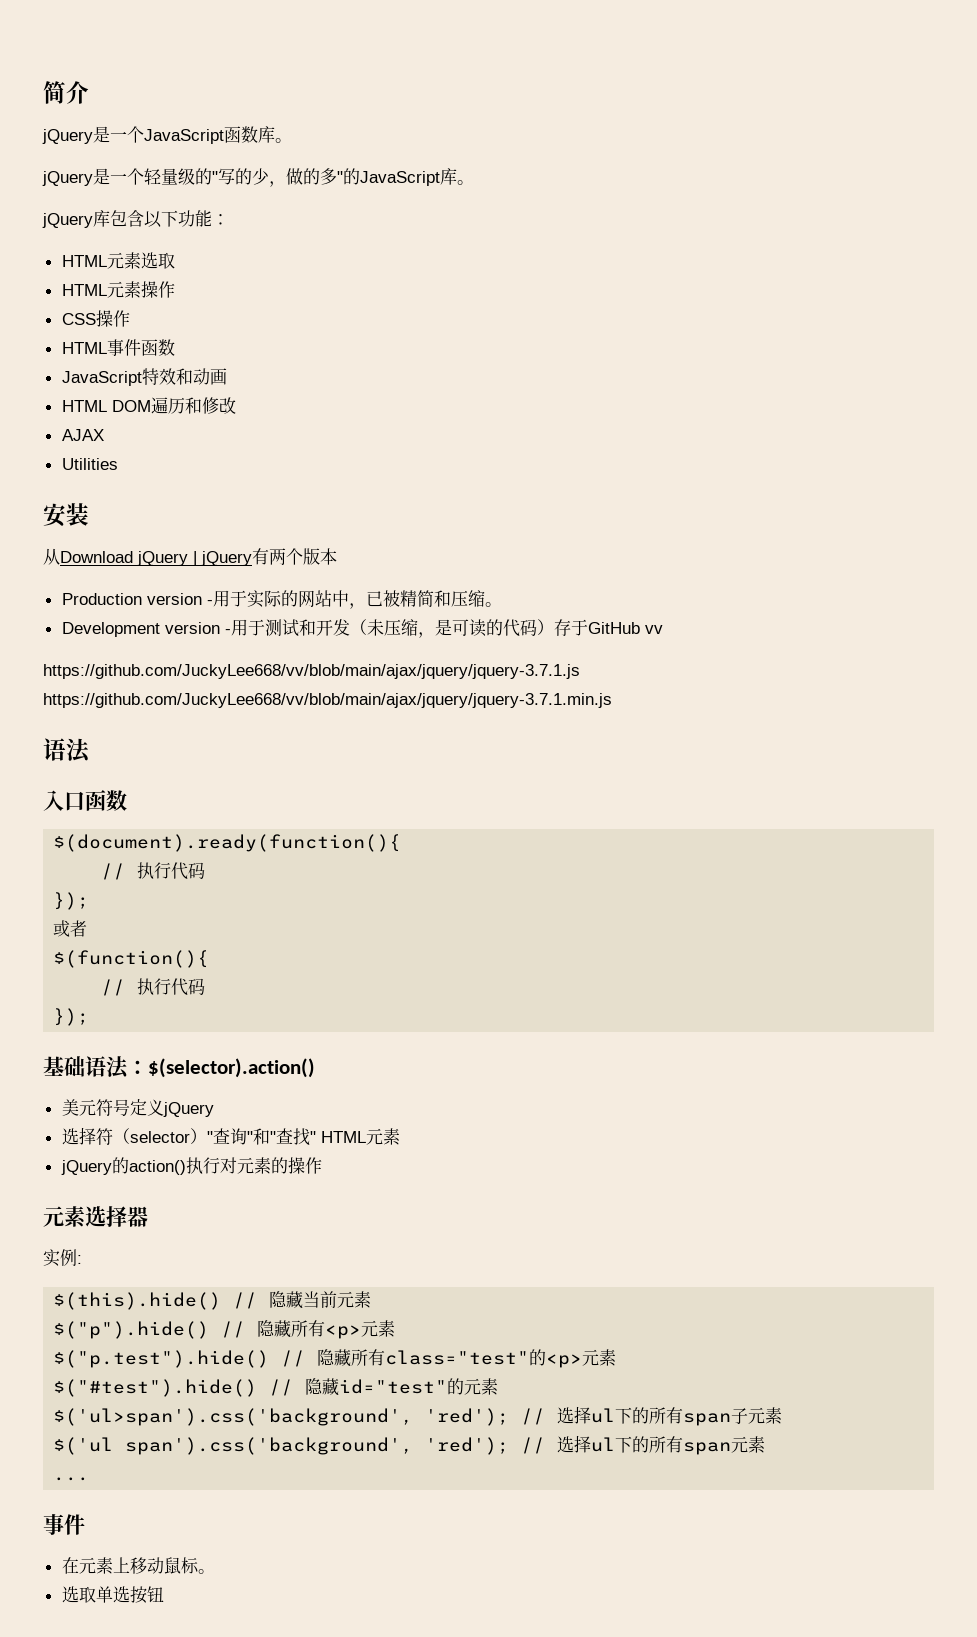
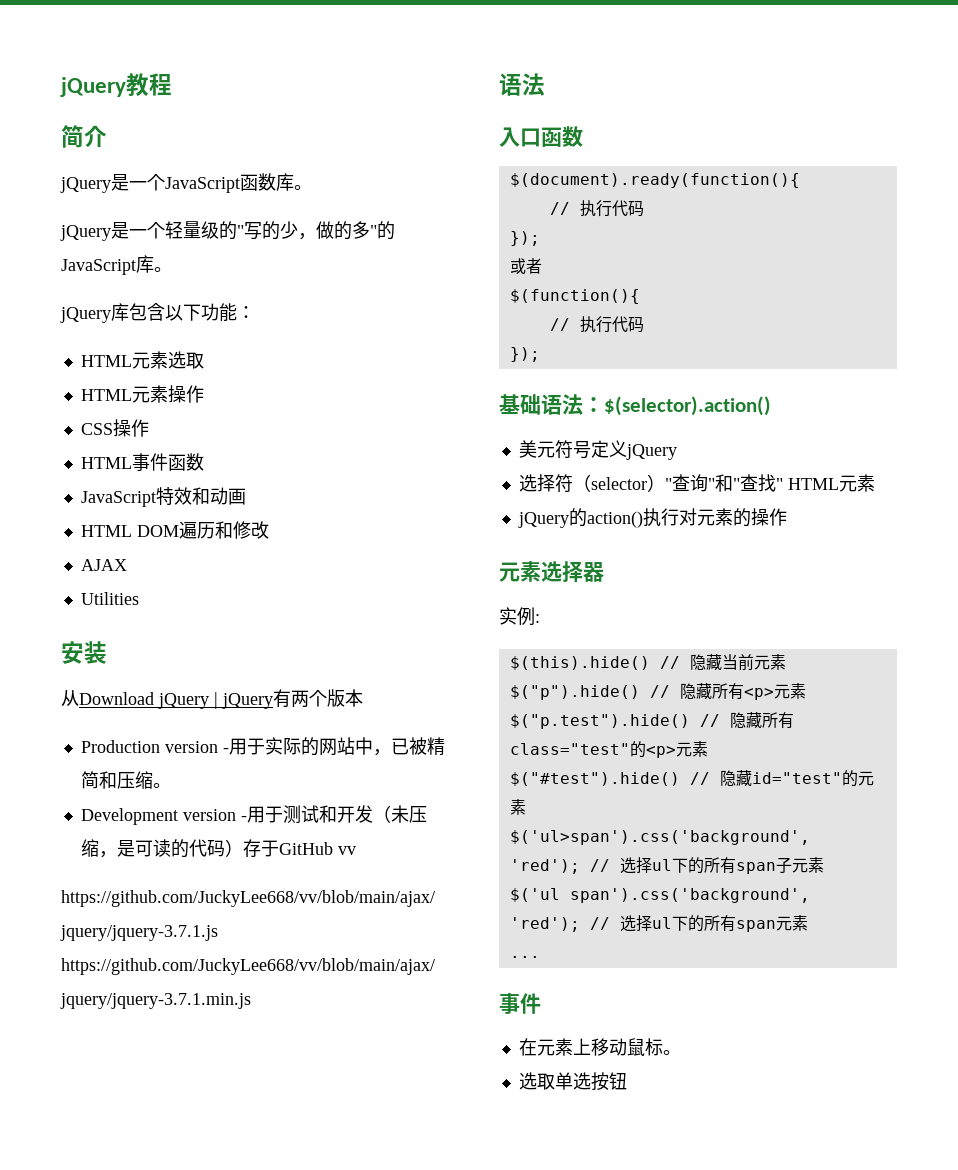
+ jQuery教程

